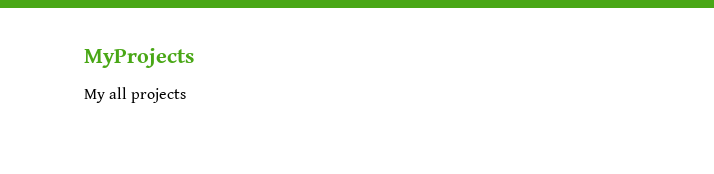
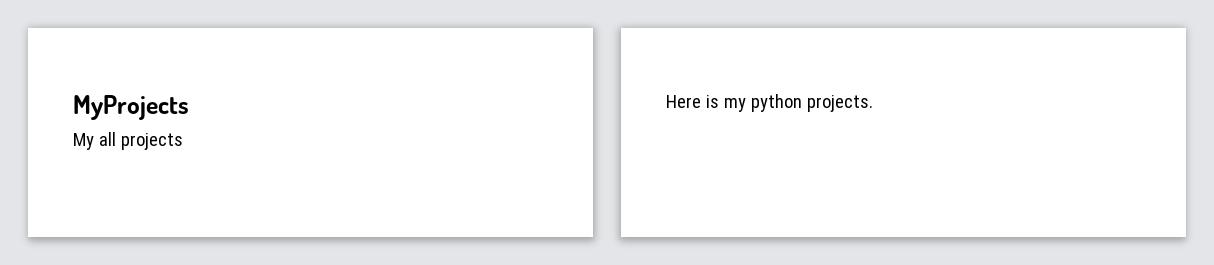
+ Here is my python projects.

